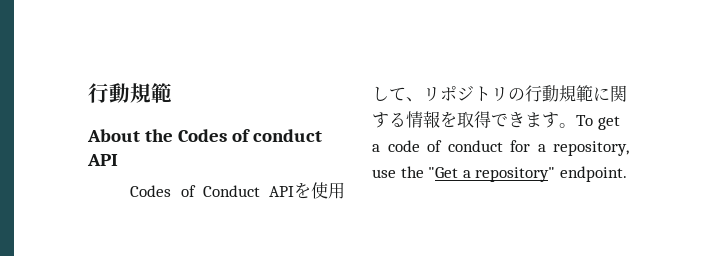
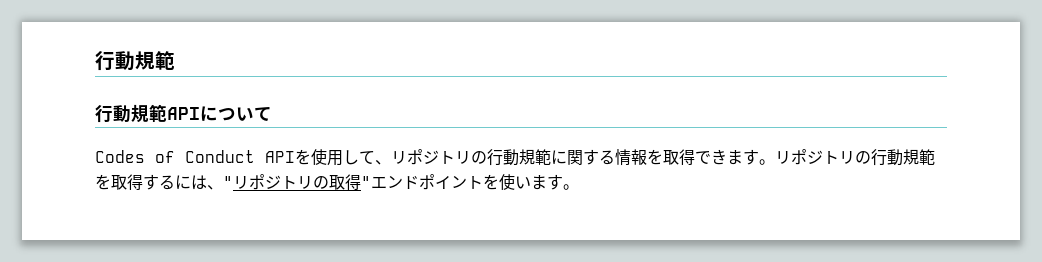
- About the Codes of conduct API
+ 行動規範APIについて
- To get a code of conduct for a repository, use the "Get a repository" endpoint.
+ リポジトリの行動規範を取得するには、"リポジトリの取得"エンドポイントを使います。

